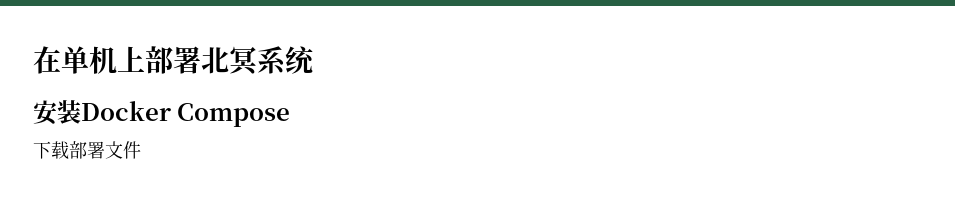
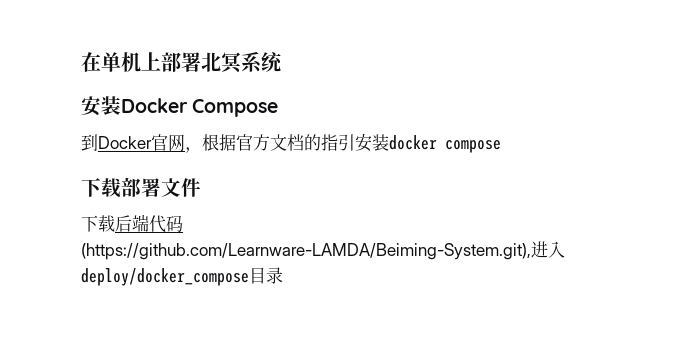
+ 到Docker官网，根据官方文档的指引安装docker compose
  下载部署文件
+ 下载后端代码(https://github.com/Learnware-LAMDA/Beiming-System.git),进入deploy/docker_compose目录

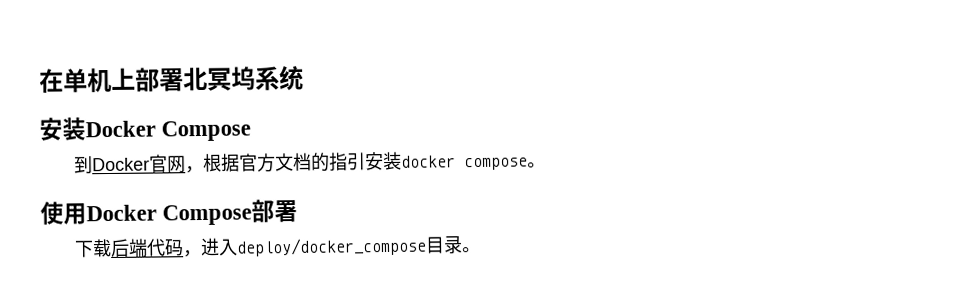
- 在单机上部署北冥系统
+ 在单机上部署北冥坞系统
- 到Docker官网，根据官方文档的指引安装docker compose
- 下载部署文件
+ 到Docker官网，根据官方文档的指引安装docker compose。
+ 使用Docker Compose部署
- 下载后端代码(https://github.com/Learnware-LAMDA/Beiming-System.git),进入deploy/docker_compose目录
+ 下载后端代码，进入deploy/docker_compose目录。

